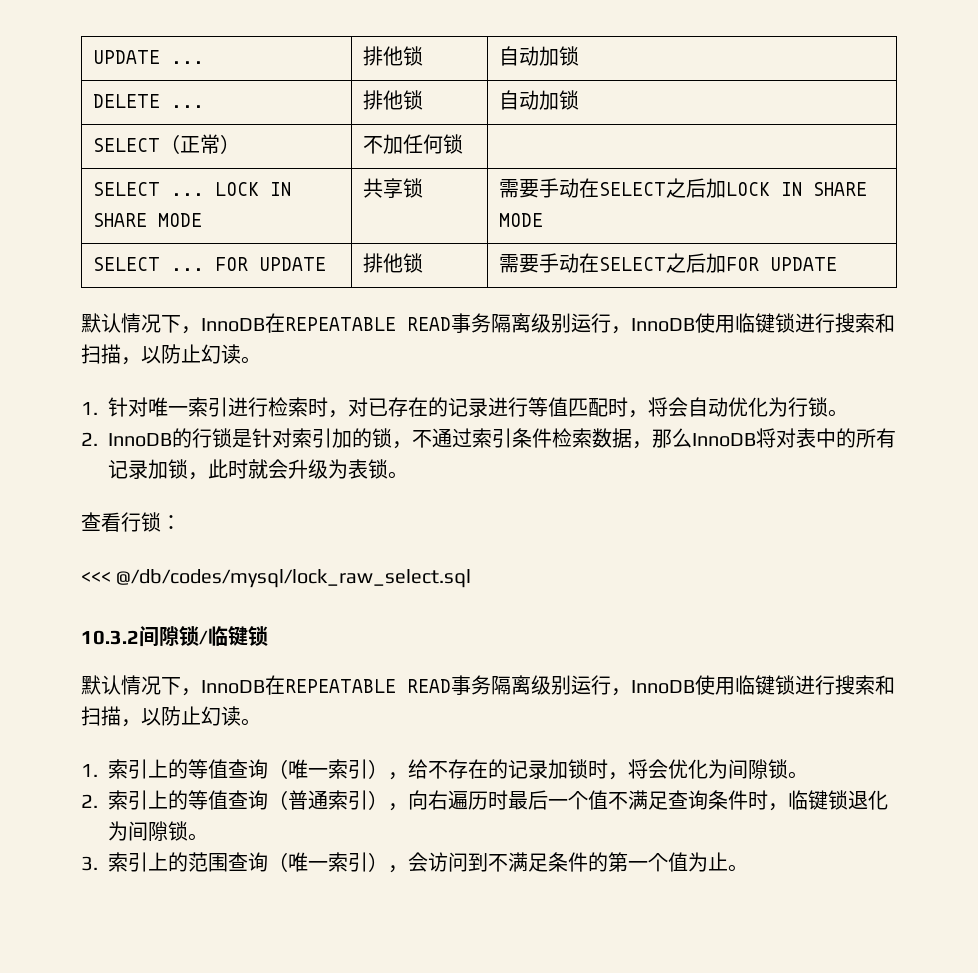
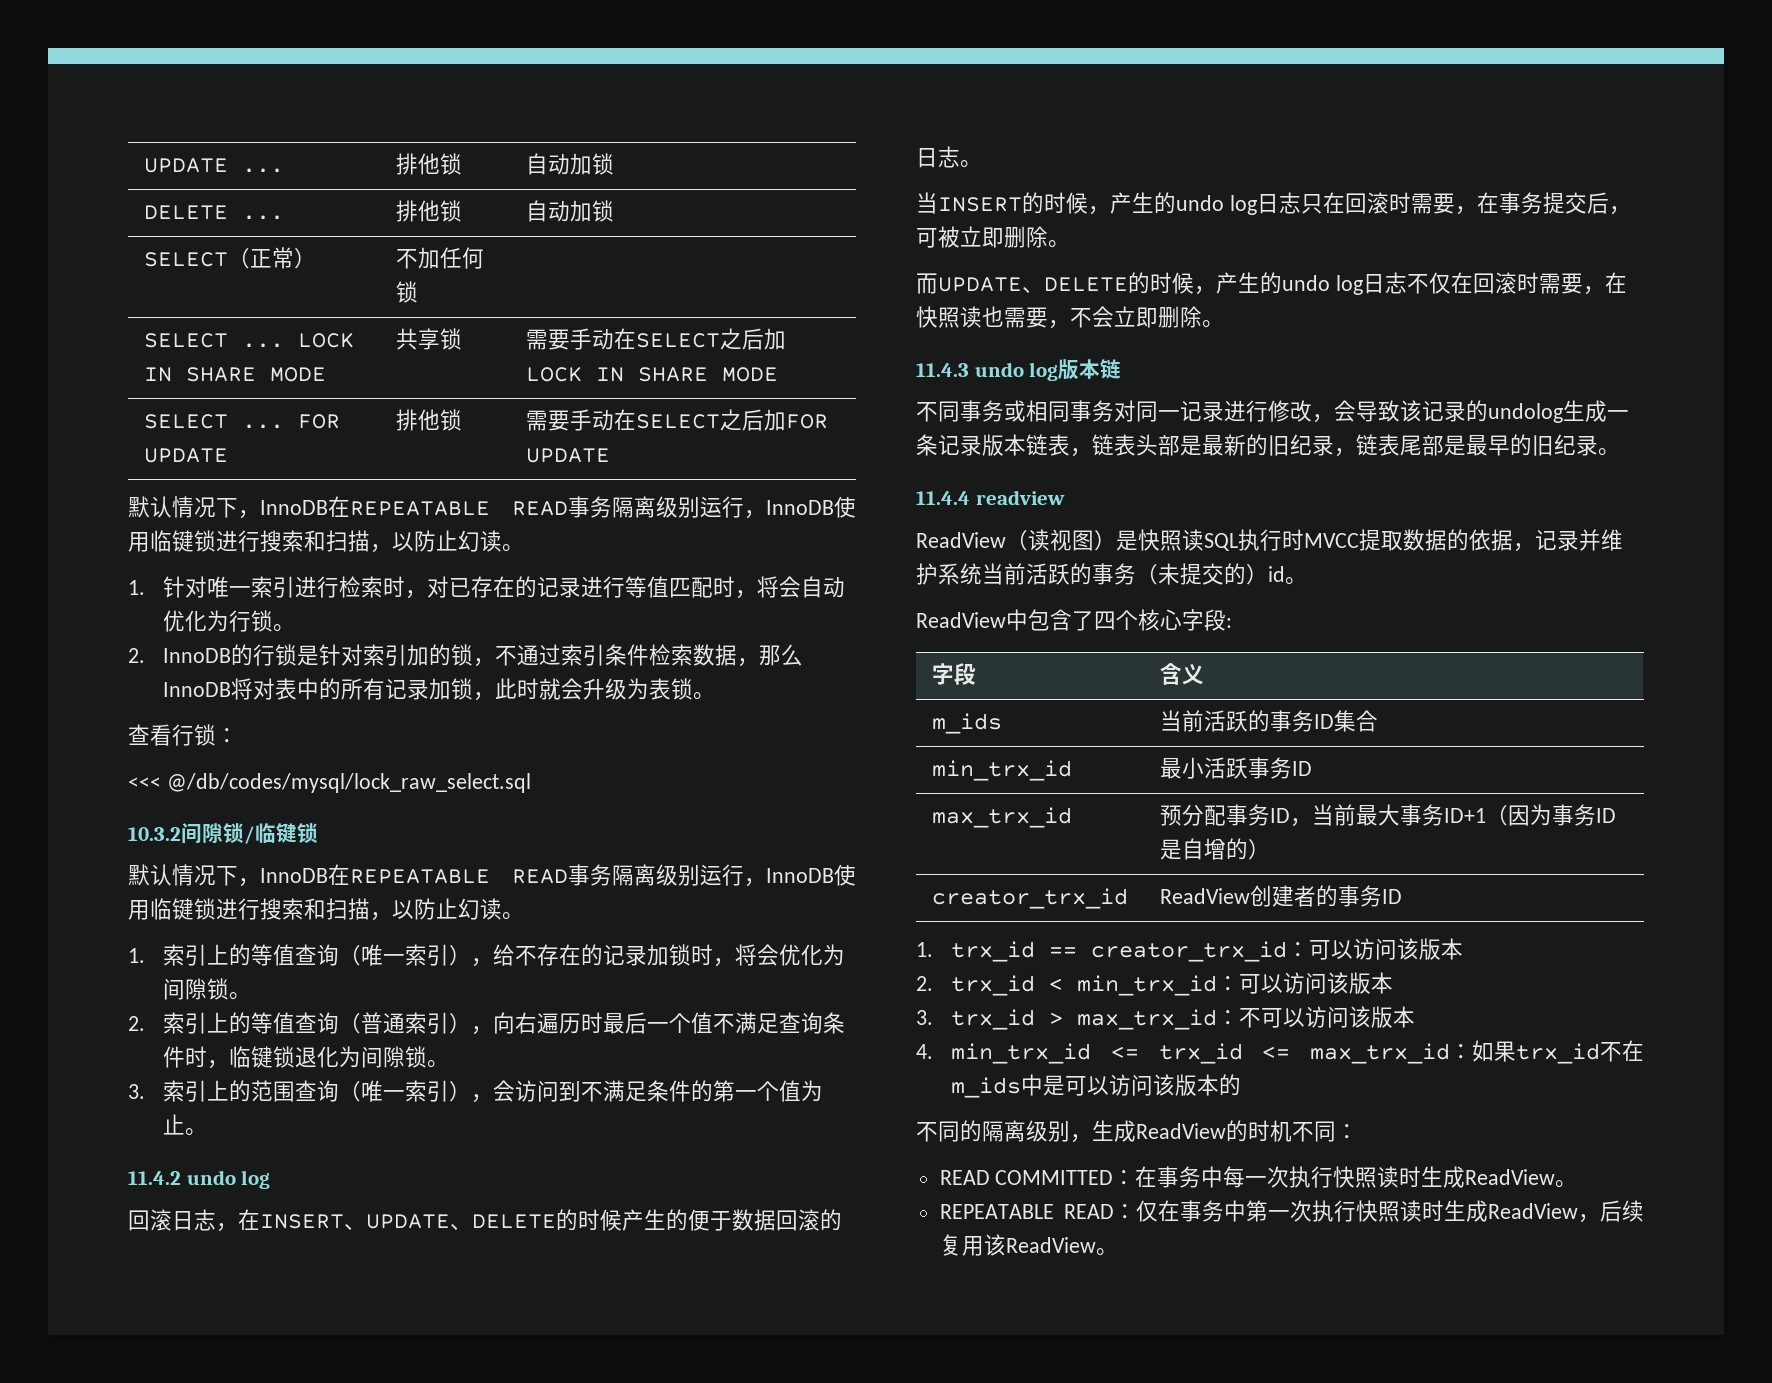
+ 11.4.2 undo log
+ 回滚日志，在INSERT、UPDATE、DELETE的时候产生的便于数据回滚的日志。
+ 当INSERT的时候，产生的undo log日志只在回滚时需要，在事务提交后，可被立即删除。
+ 而UPDATE、DELETE的时候，产生的undo log日志不仅在回滚时需要，在快照读也需要，不会立即删除。
+ 11.4.3 undo log版本链
+ 不同事务或相同事务对同一记录进行修改，会导致该记录的undolog生成一条记录版本链表，链表头部是最新的旧纪录，链表尾部是最早的旧纪录。
+ 11.4.4 readview
+ ReadView（读视图）是快照读SQL执行时MVCC提取数据的依据，记录并维护系统当前活跃的事务（未提交的）id。
+ ReadView中包含了四个核心字段:
+ 字段 | 含义
+ m_ids | 当前活跃的事务ID集合
+ min_trx_id | 最小活跃事务ID
+ max_trx_id | 预分配事务ID，当前最大事务ID+1（因为事务ID是自增的）
+ creator_trx_id | ReadView创建者的事务ID
+ 1. trx_id == creator_trx_id：可以访问该版本
+ 2. trx_id < min_trx_id：可以访问该版本
+ 3. trx_id > max_trx_id：不可以访问该版本
+ 4. min_trx_id <= trx_id <= max_trx_id：如果trx_id不在m_ids中是可以访问该版本的
+ 不同的隔离级别，生成ReadView的时机不同：
+ READ COMMITTED：在事务中每一次执行快照读时生成ReadView。
+ REPEATABLE READ：仅在事务中第一次执行快照读时生成ReadView，后续复用该ReadView。

